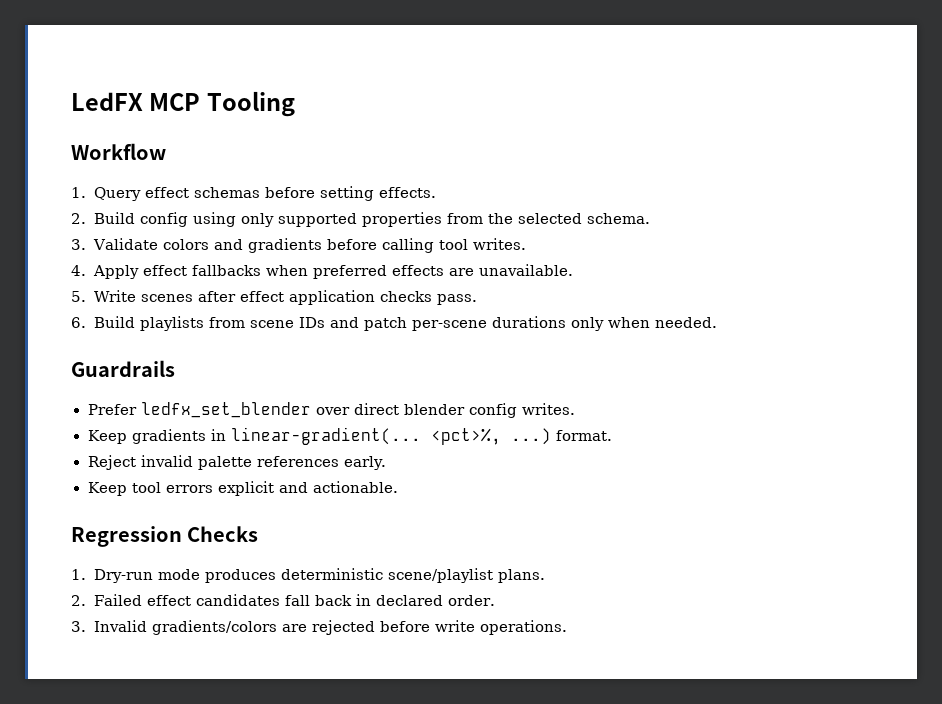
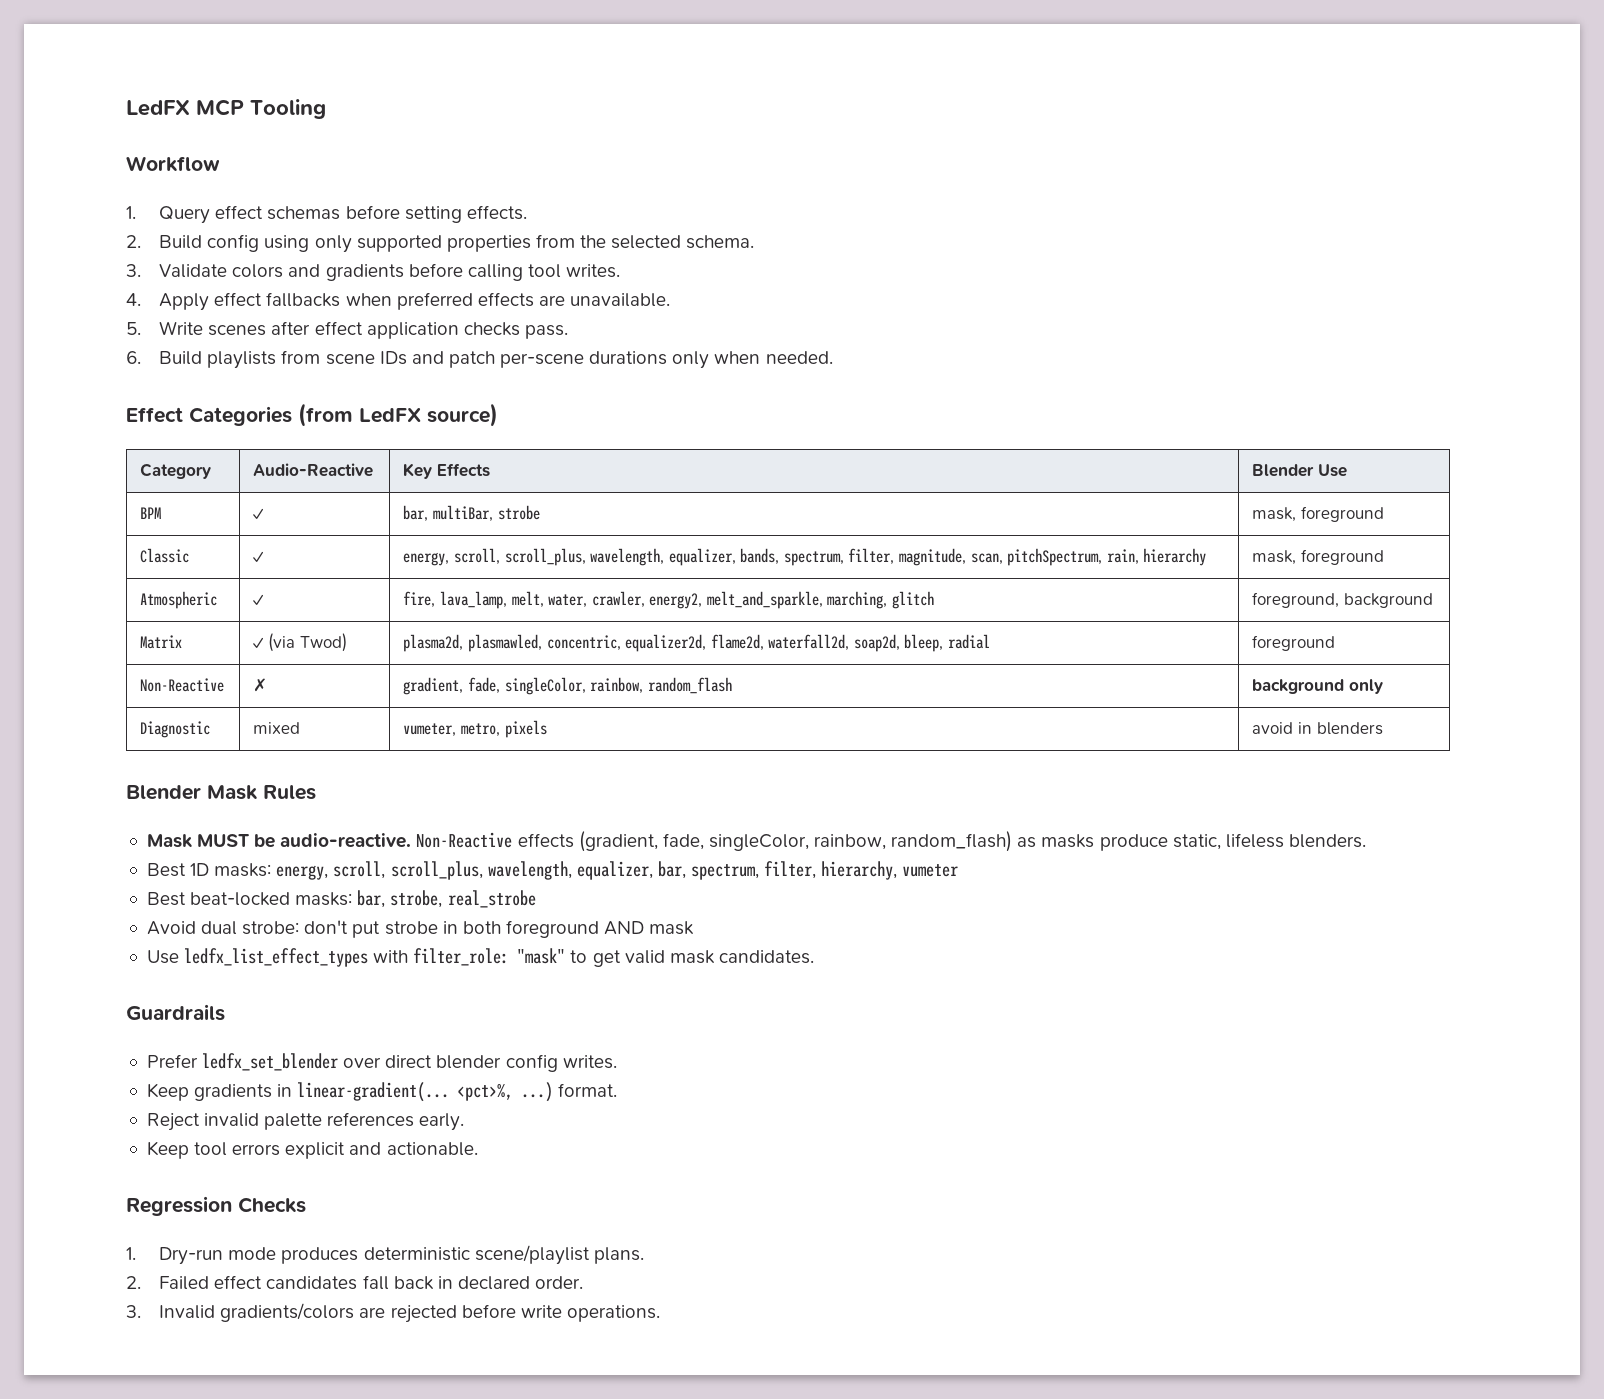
+ Effect Categories (from LedFX source)
+ Category | Audio-Reactive | Key Effects | Blender Use
+ BPM | ✓ | bar, multiBar, strobe | mask, foreground
+ Classic | ✓ | energy, scroll, scroll_plus, wavelength, equalizer, bands, spectrum, filter, magnitude, scan, pitchSpectrum, rain, hierarchy | mask, foreground
+ Atmospheric | ✓ | fire, lava_lamp, melt, water, crawler, energy2, melt_and_sparkle, marching, glitch | foreground, background
+ Matrix | ✓ (via Twod) | plasma2d, plasmawled, concentric, equalizer2d, flame2d, waterfall2d, soap2d, bleep, radial | foreground
+ Non-Reactive | ✗ | gradient, fade, singleColor, rainbow, random_flash | background only
+ Diagnostic | mixed | vumeter, metro, pixels | avoid in blenders
+ Blender Mask Rules
+ Mask MUST be audio-reactive. Non-Reactive effects (gradient, fade, singleColor, rainbow, random_flash) as masks produce static, lifeless blenders.
+ Best 1D masks: energy, scroll, scroll_plus, wavelength, equalizer, bar, spectrum, filter, hierarchy, vumeter
+ Best beat-locked masks: bar, strobe, real_strobe
+ Avoid dual strobe: don't put strobe in both foreground AND mask
+ Use ledfx_list_effect_types with filter_role: "mask" to get valid mask candidates.

